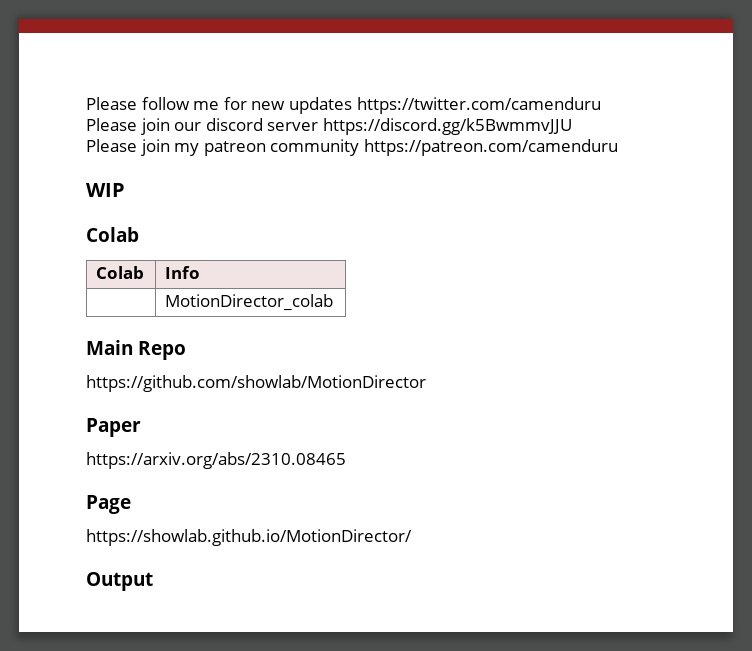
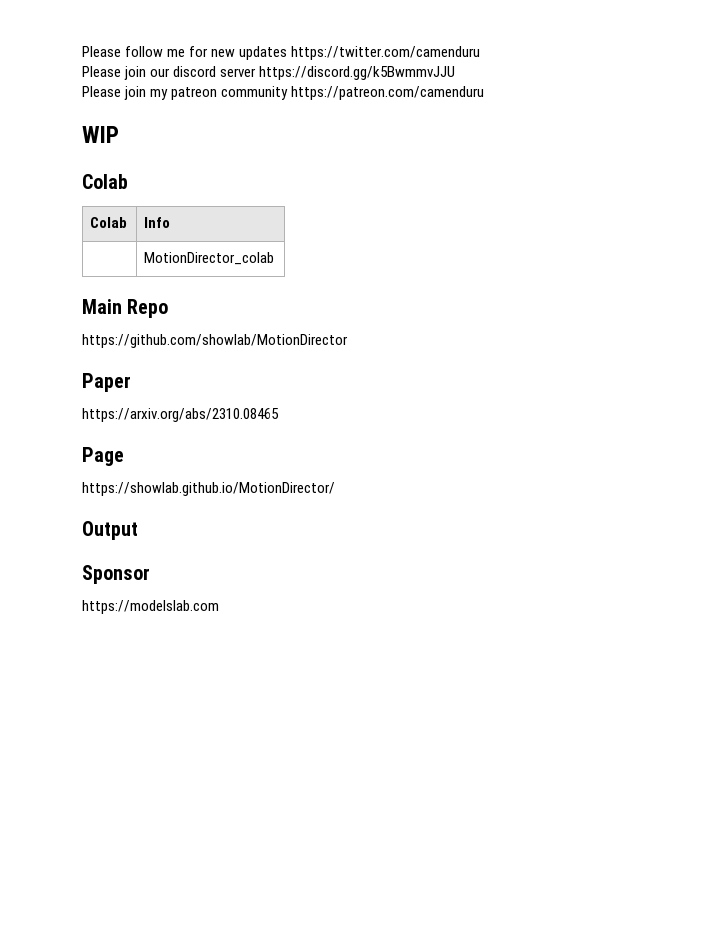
+ Sponsor
+ https://modelslab.com

